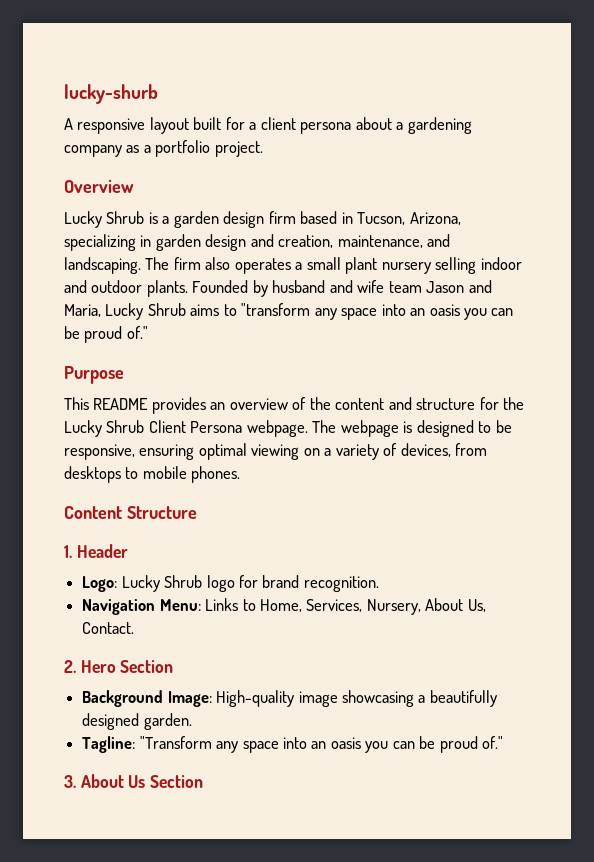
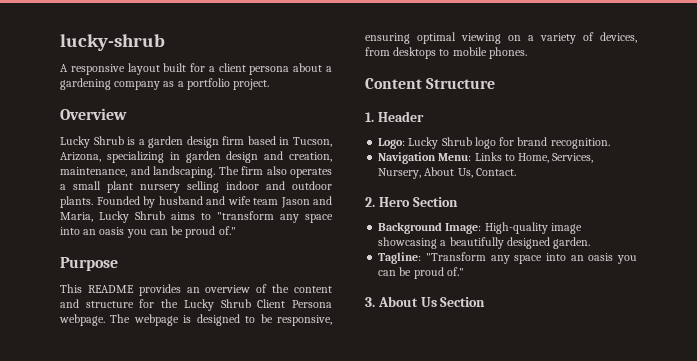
- lucky-shurb
+ lucky-shrub

